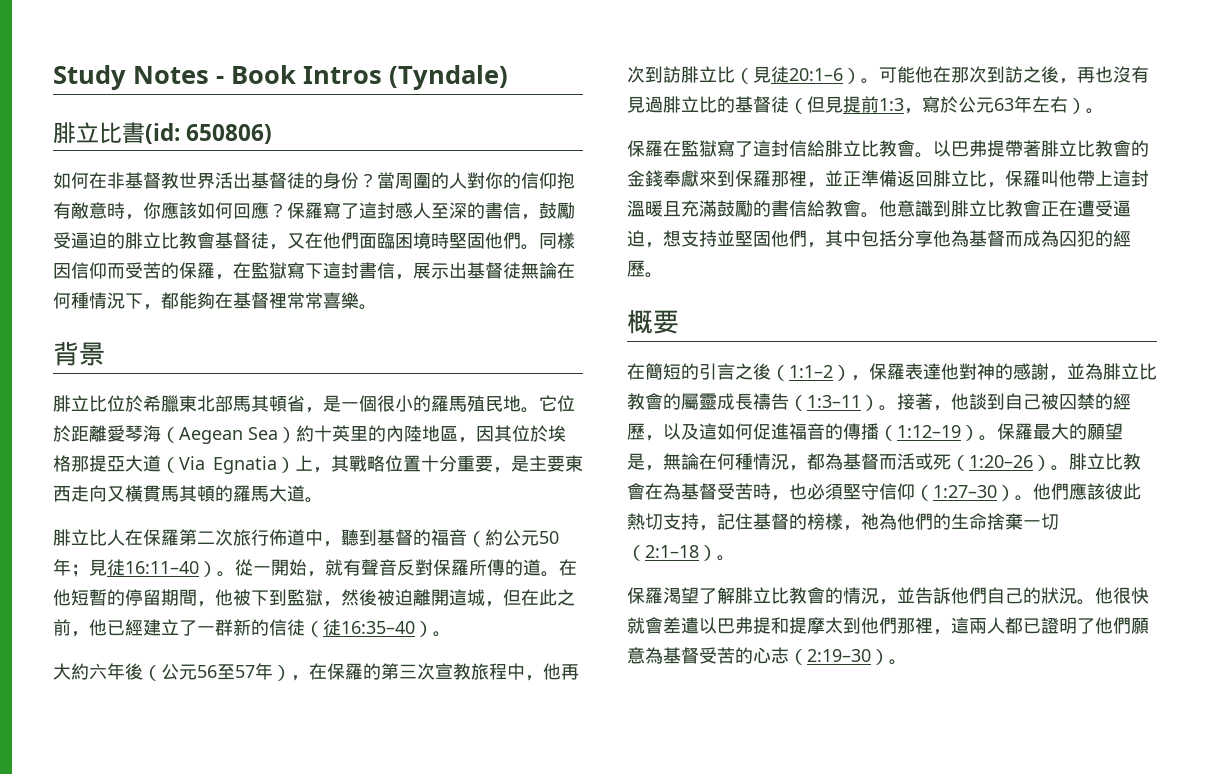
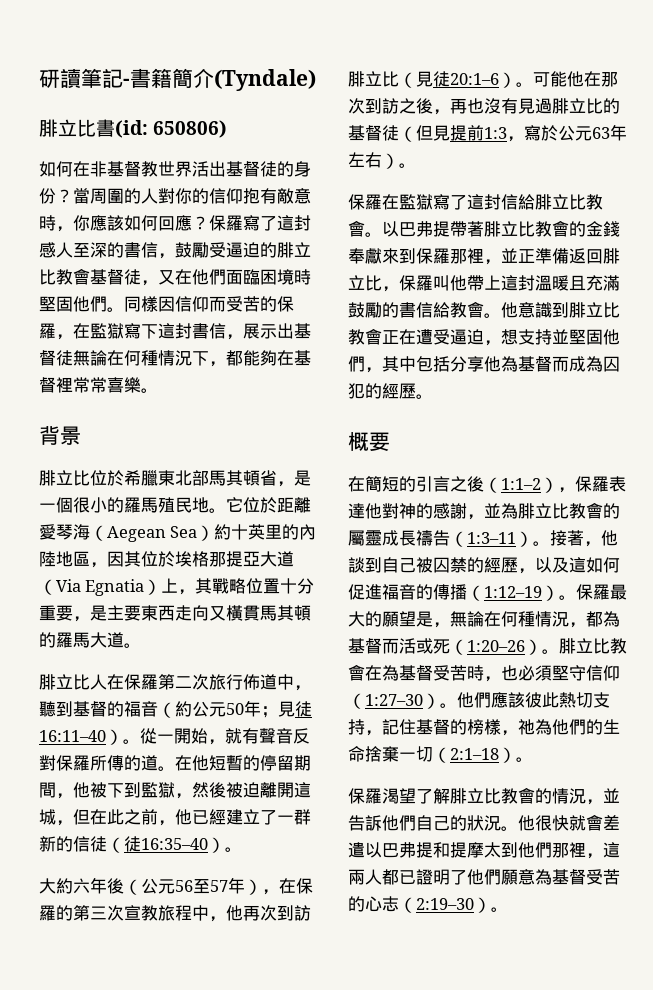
- Study Notes - Book Intros (Tyndale)
+ 研讀筆記-書籍簡介(Tyndale)

